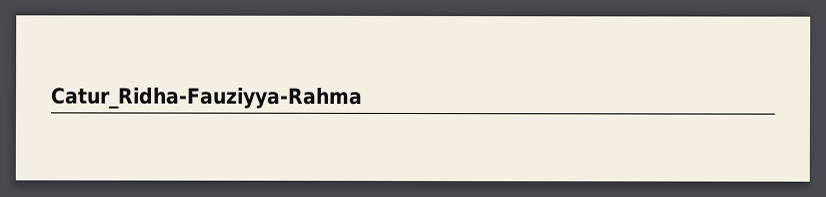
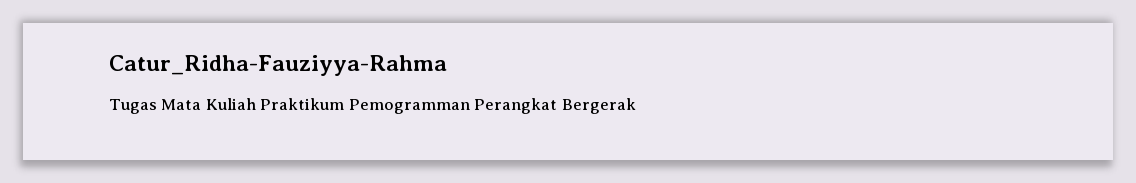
+ Tugas Mata Kuliah Praktikum Pemogramman Perangkat Bergerak

